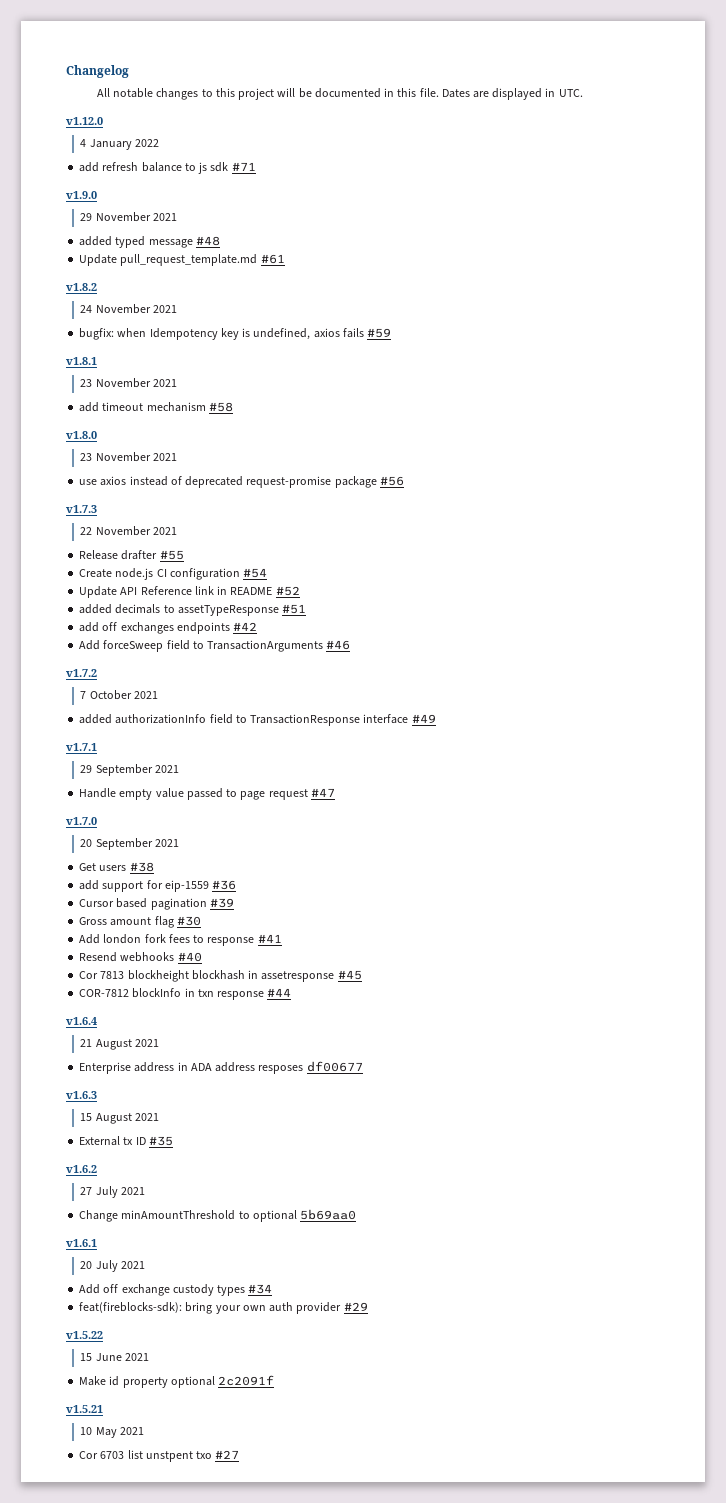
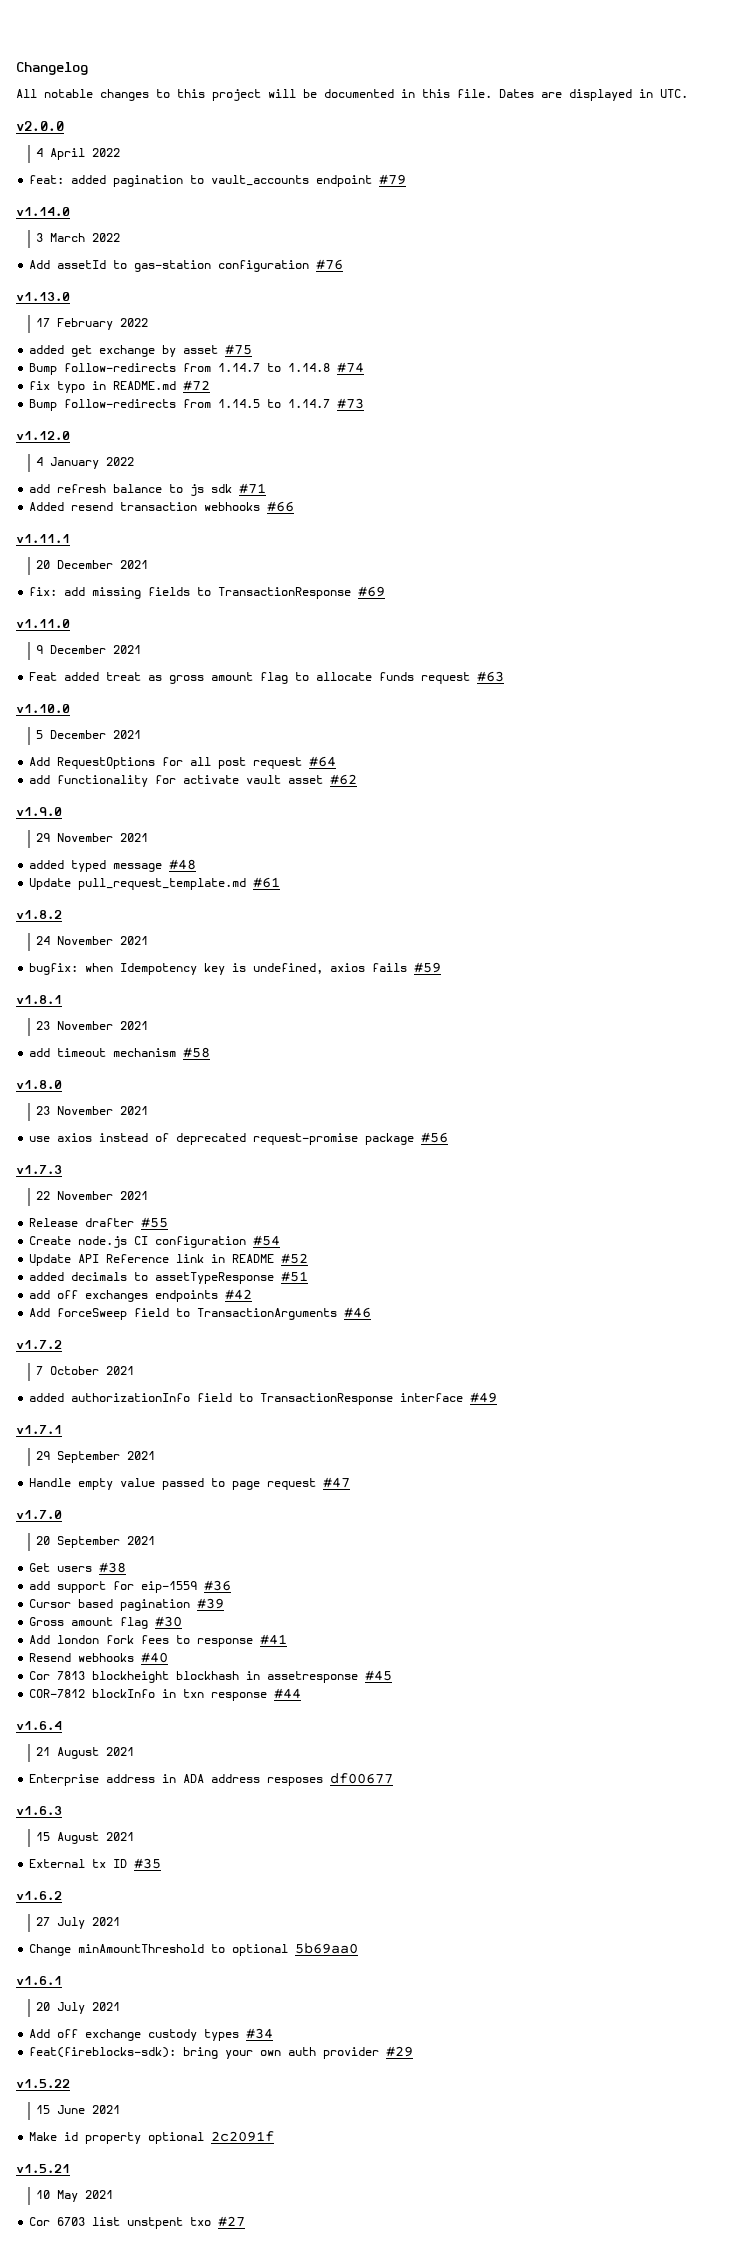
+ v2.0.0
+ 4 April 2022
+ feat: added pagination to vault_accounts endpoint #79
+ v1.14.0
+ 3 March 2022
+ Add assetId to gas-station configuration #76
+ v1.13.0
+ 17 February 2022
+ added get exchange by asset #75
+ Bump follow-redirects from 1.14.7 to 1.14.8 #74
+ fix typo in README.md #72
+ Bump follow-redirects from 1.14.5 to 1.14.7 #73
+ Added resend transaction webhooks #66
+ v1.11.1
+ 20 December 2021
+ fix: add missing fields to TransactionResponse #69
+ v1.11.0
+ 9 December 2021
+ Feat added treat as gross amount flag to allocate funds request #63
+ v1.10.0
+ 5 December 2021
+ Add RequestOptions for all post request #64
+ add functionality for activate vault asset #62

